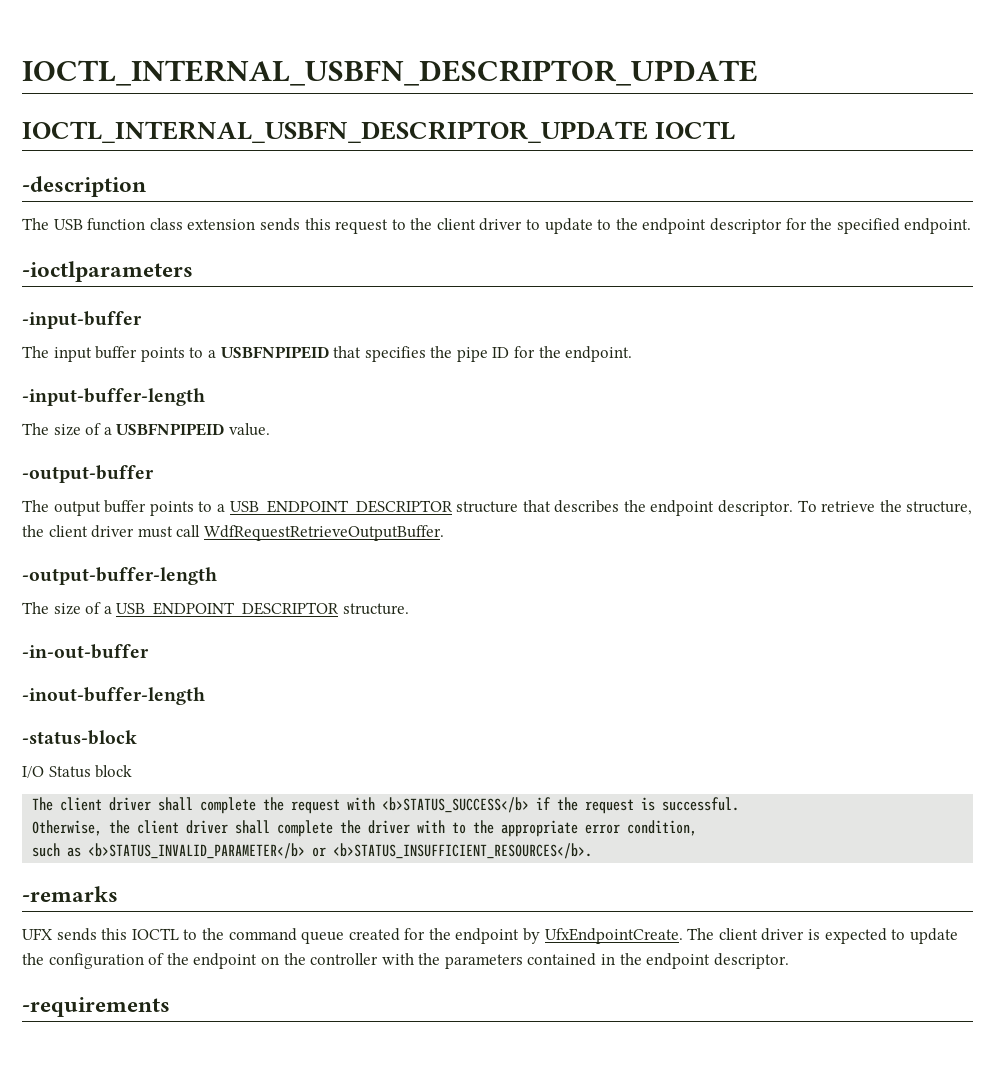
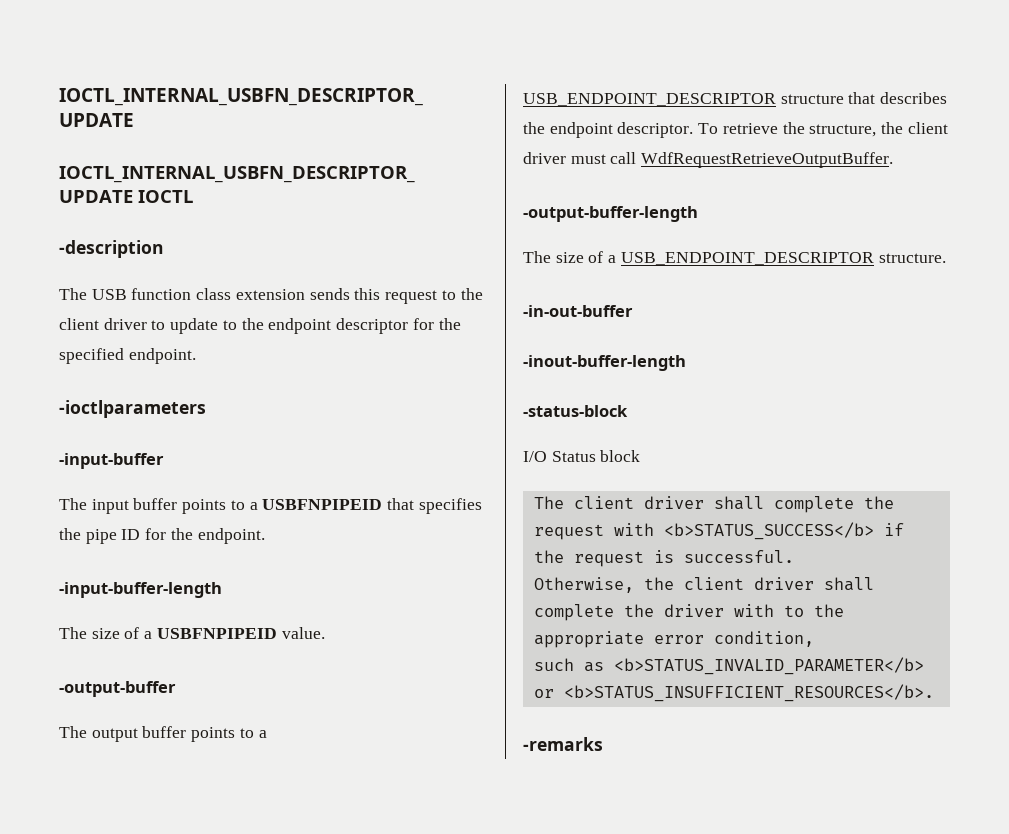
- UFX sends this IOCTL to the command queue created for the endpoint by UfxEndpointCreate. The client driver is expected to update the configuration of the endpoint on the controller with the parameters contained in the endpoint descriptor.
- -requirements

